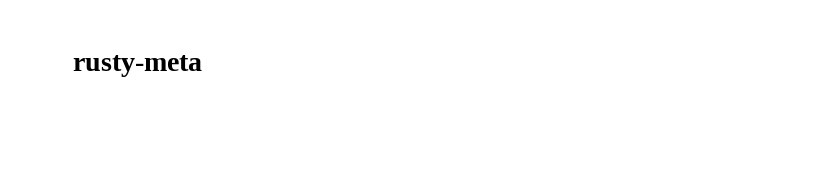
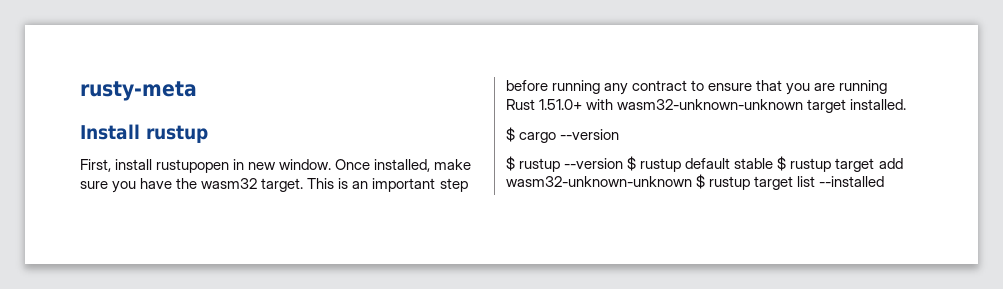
+ Install rustup
+ First, install rustupopen in new window. Once installed, make sure you have the wasm32 target. This is an important step before running any contract to ensure that you are running Rust 1.51.0+ with wasm32-unknown-unknown target installed.
+ $ cargo --version
+ $ rustup --version $ rustup default stable $ rustup target add wasm32-unknown-unknown $ rustup target list --installed

